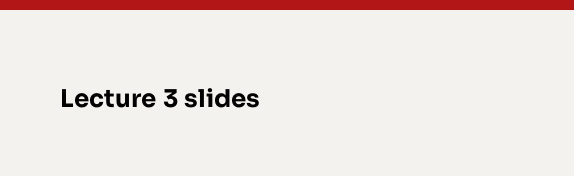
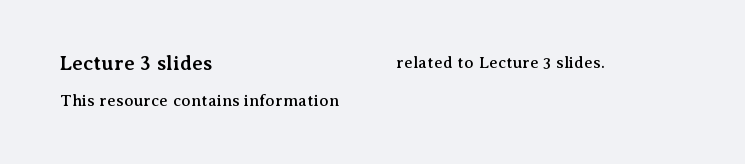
+ This resource contains information related to Lecture 3 slides.

